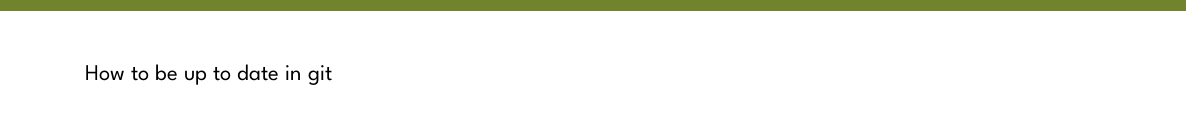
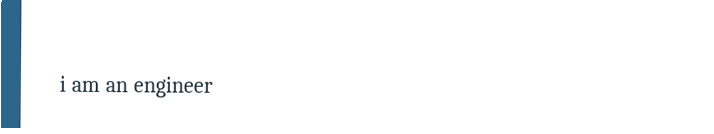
- How to be up to date in git
+ i am an engineer

